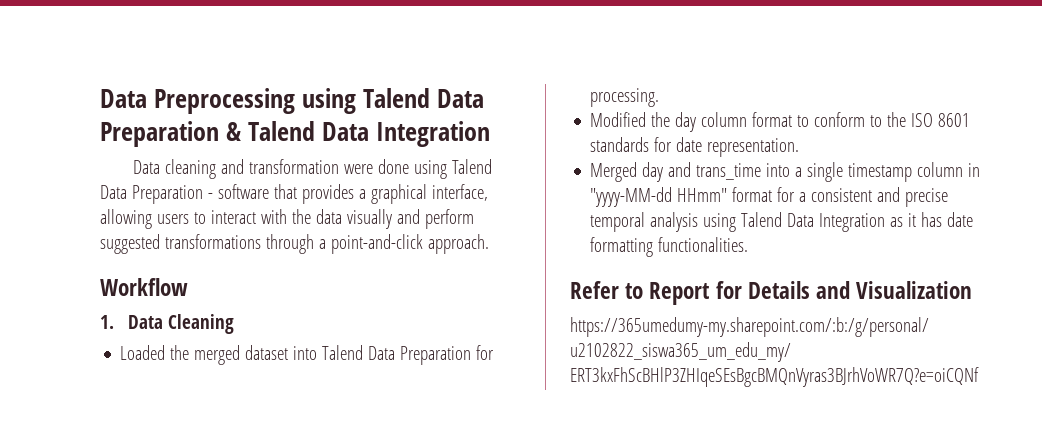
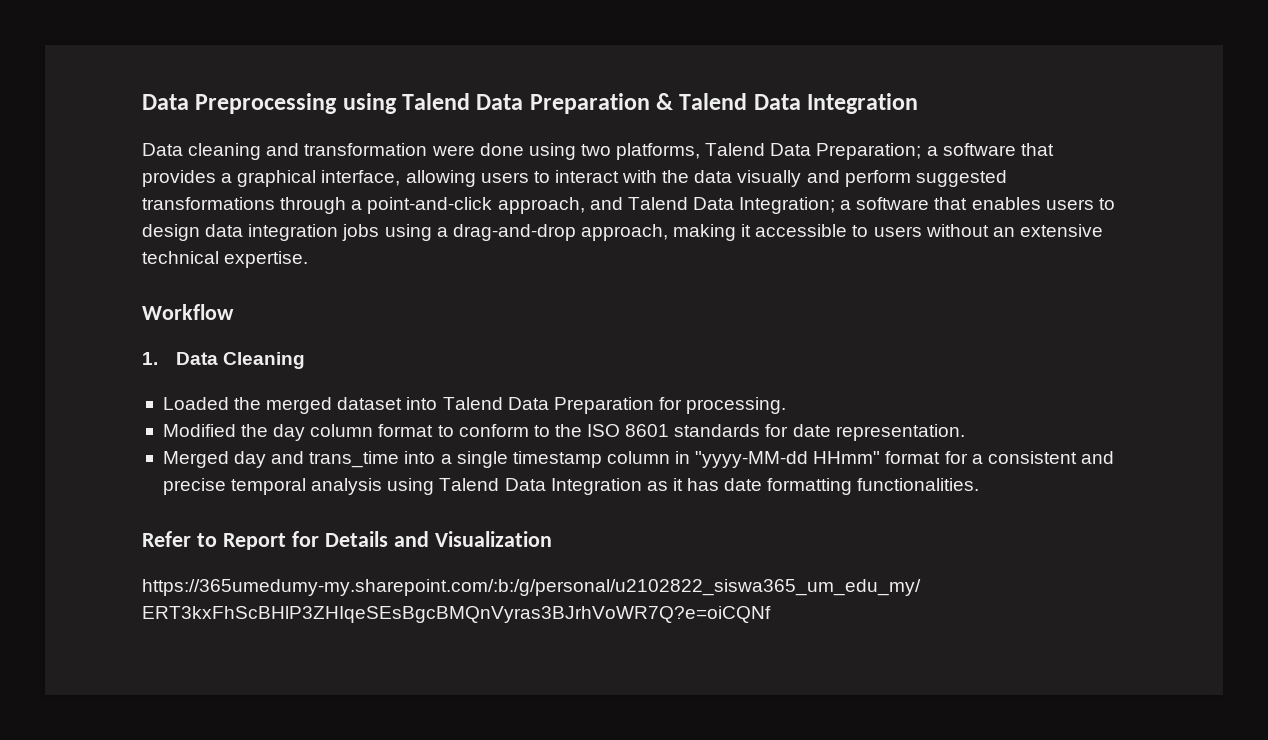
- Data cleaning and transformation were done using Talend Data Preparation - software that provides a graphical interface, allowing users to interact with the data visually and perform suggested transformations through a point-and-click approach.
+ Data cleaning and transformation were done using two platforms, Talend Data Preparation; a software that provides a graphical interface, allowing users to interact with the data visually and perform suggested transformations through a point-and-click approach, and Talend Data Integration; a software that enables users to design data integration jobs using a drag-and-drop approach, making it accessible to users without an extensive technical expertise.

